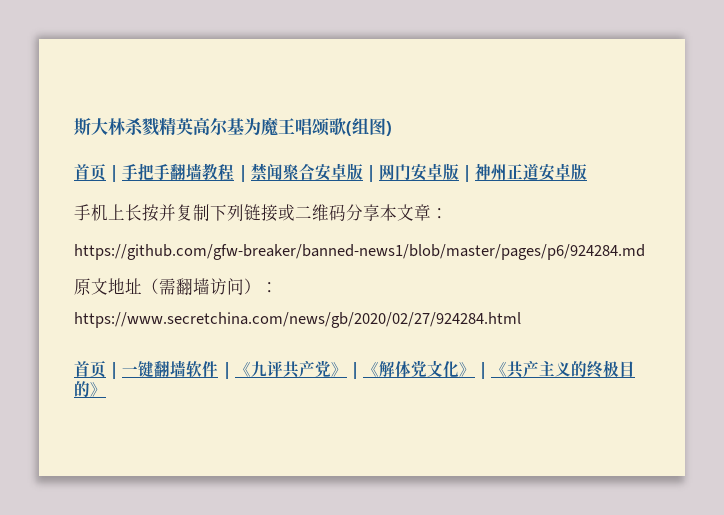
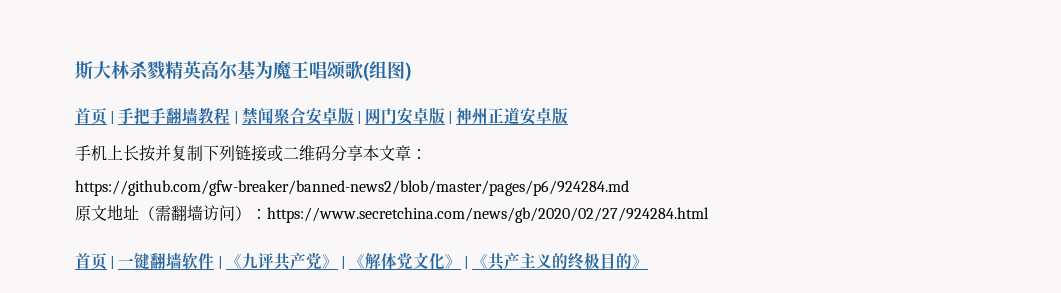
- https://github.com/gfw-breaker/banned-news1/blob/master/pages/p6/924284.md
+ https://github.com/gfw-breaker/banned-news2/blob/master/pages/p6/924284.md

